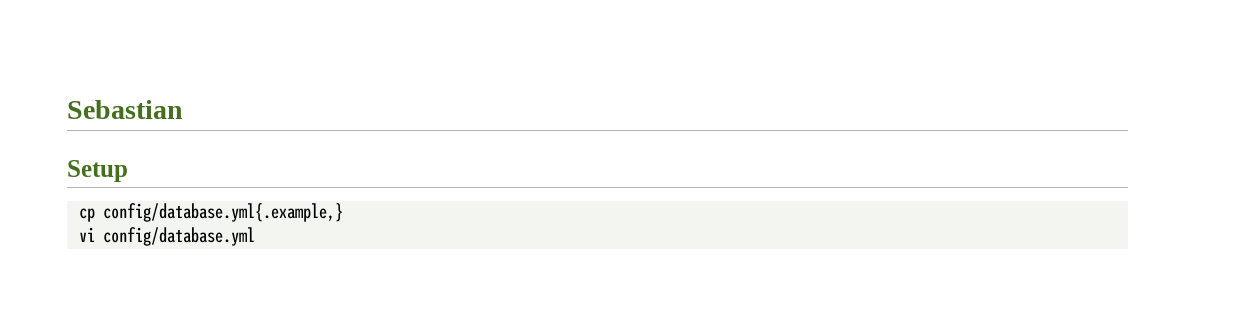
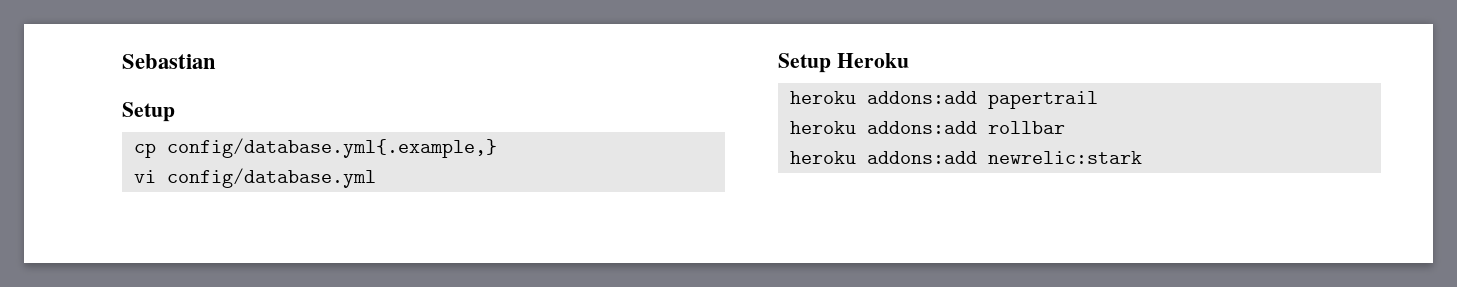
+ Setup Heroku
+ heroku addons:add papertrail
+ heroku addons:add rollbar
+ heroku addons:add newrelic:stark

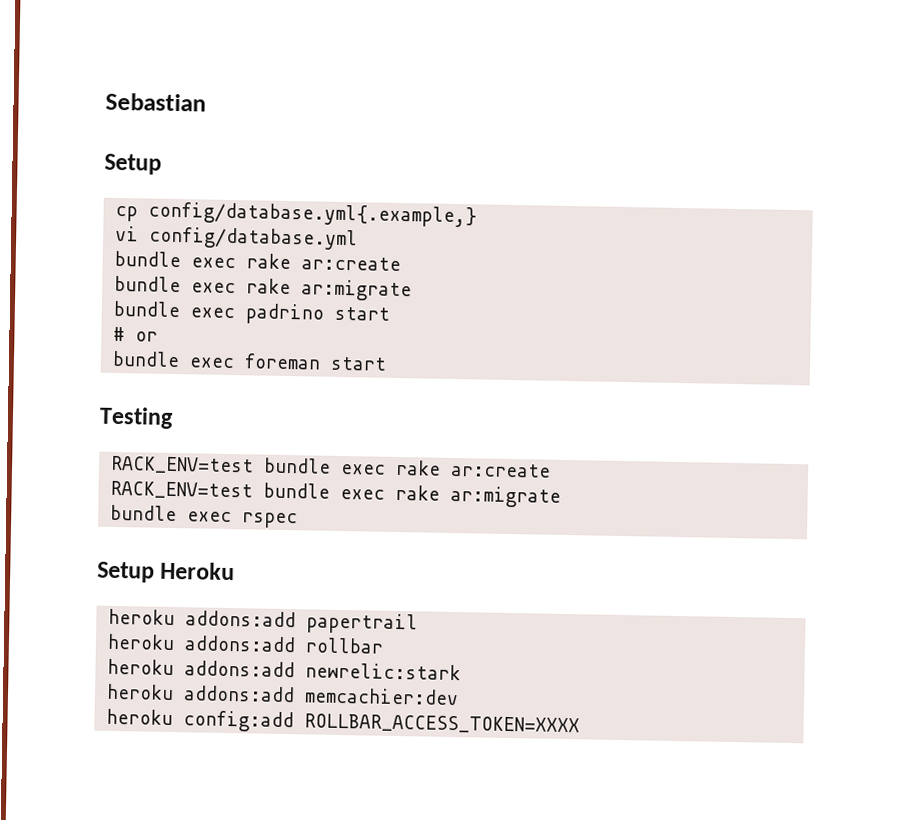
  vi config/database.yml
+ bundle exec rake ar:create
+ bundle exec rake ar:migrate
+ bundle exec padrino start
+ # or
+ bundle exec foreman start
+ Testing
+ RACK_ENV=test bundle exec rake ar:create
+ RACK_ENV=test bundle exec rake ar:migrate
+ bundle exec rspec
+ heroku addons:add memcachier:dev
+ heroku config:add ROLLBAR_ACCESS_TOKEN=XXXX

